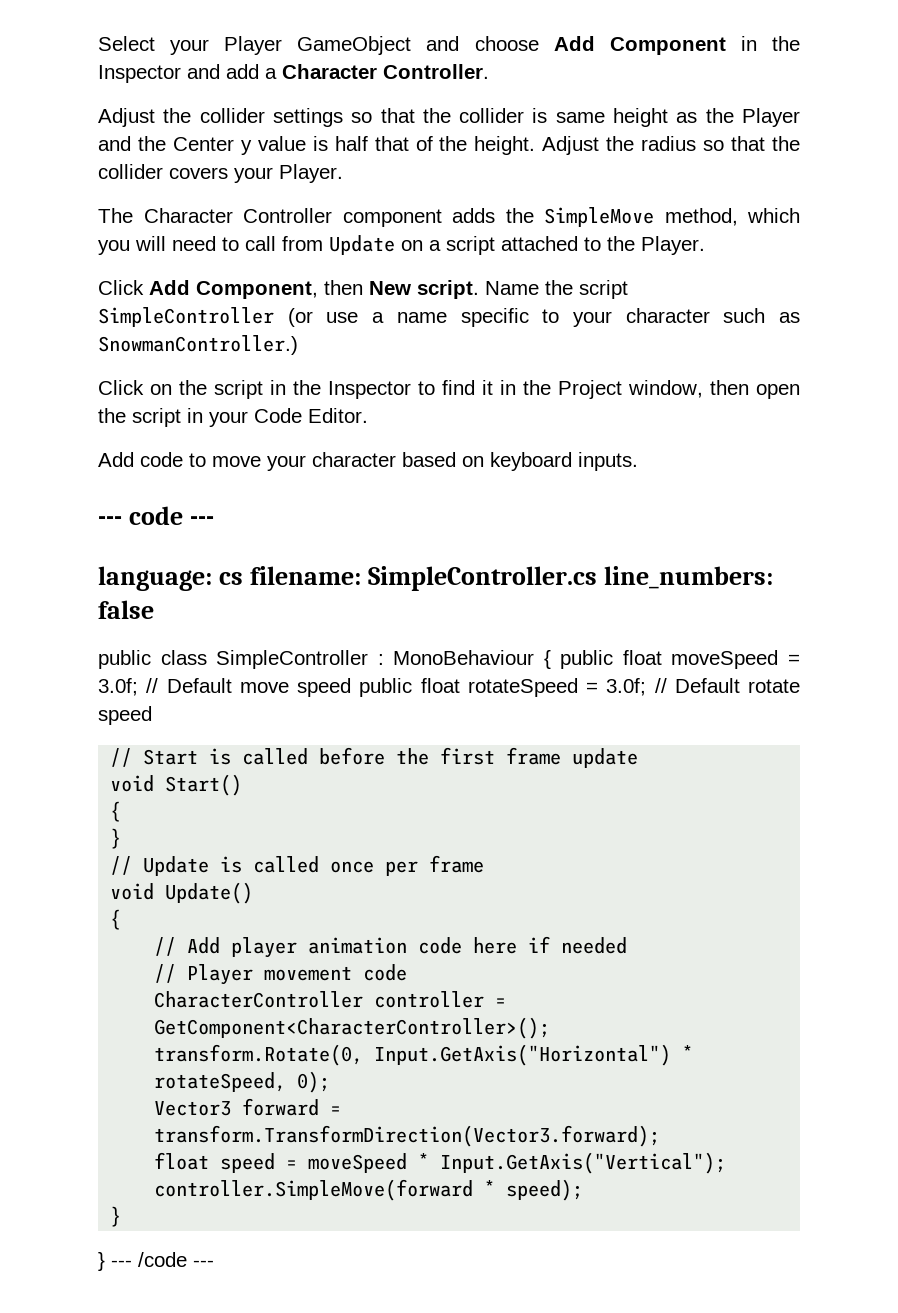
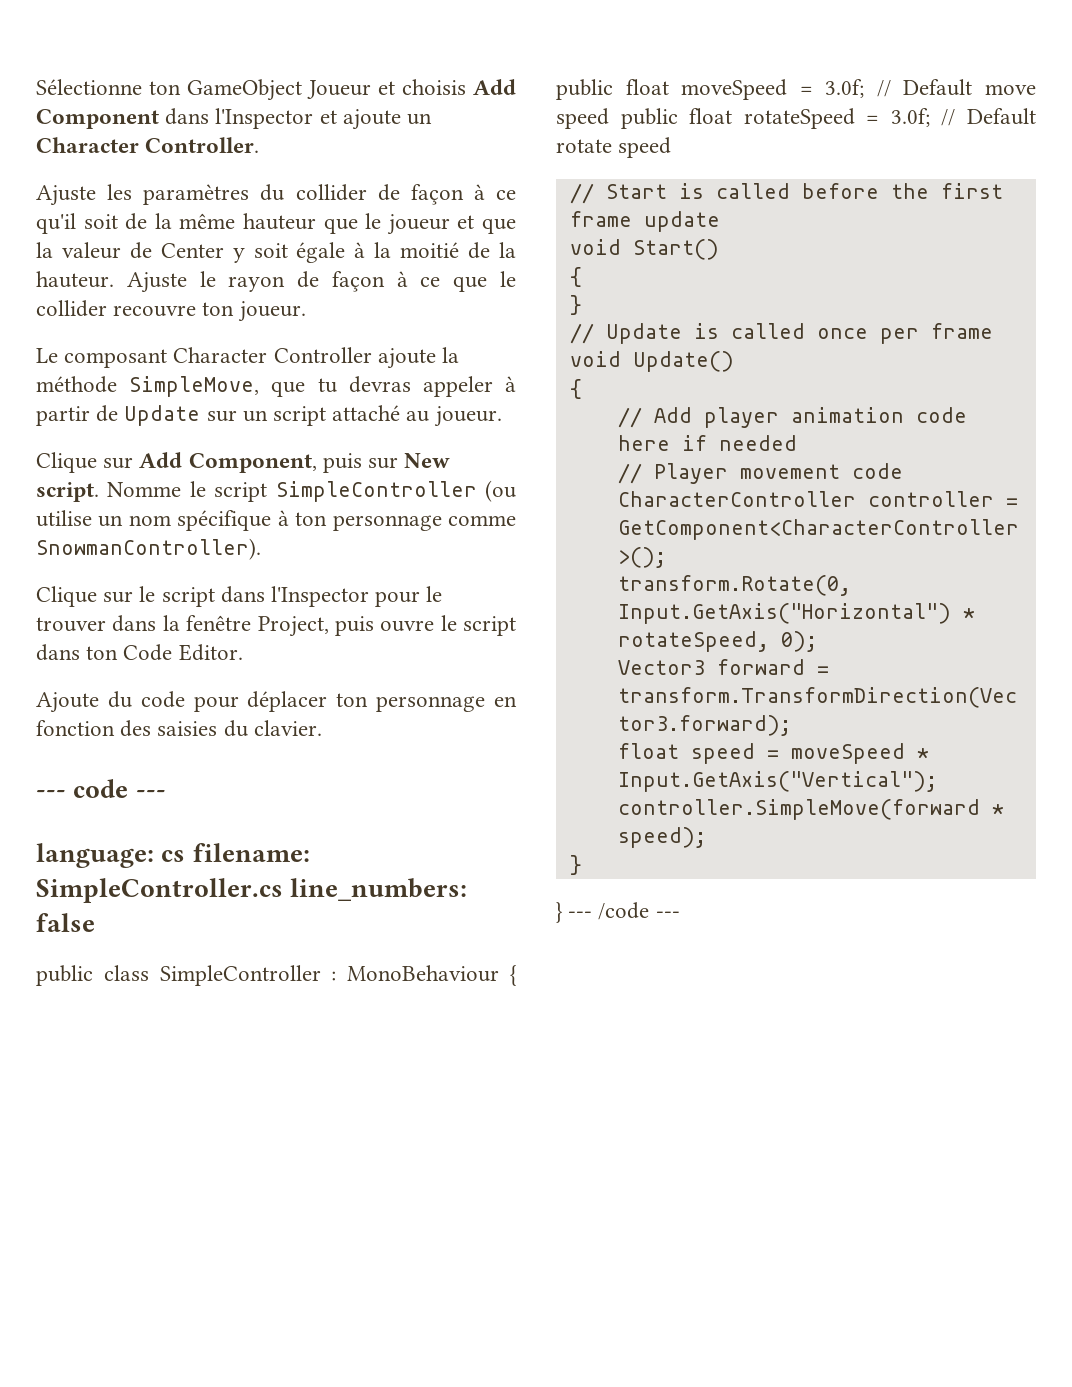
- Select your Player GameObject and choose Add Component in the Inspector and add a Character Controller.
- Adjust the collider settings so that the collider is same height as the Player and the Center y value is half that of the height. Adjust the radius so that the collider covers your Player.
- The Character Controller component adds the SimpleMove method, which you will need to call from Update on a script attached to the Player.
- Click Add Component, then New script. Name the script SimpleController (or use a name specific to your character such as SnowmanController.)
- Click on the script in the Inspector to find it in the Project window, then open the script in your Code Editor.
- Add code to move your character based on keyboard inputs.
+ Sélectionne ton GameObject Joueur et choisis Add Component dans l'Inspector et ajoute un Character Controller.
+ Ajuste les paramètres du collider de façon à ce qu'il soit de la même hauteur que le joueur et que la valeur de Center y soit égale à la moitié de la hauteur. Ajuste le rayon de façon à ce que le collider recouvre ton joueur.
+ Le composant Character Controller ajoute la méthode SimpleMove, que tu devras appeler à partir de Update sur un script attaché au joueur.
+ Clique sur Add Component, puis sur New script. Nomme le script SimpleController (ou utilise un nom spécifique à ton personnage comme SnowmanController).
+ Clique sur le script dans l'Inspector pour le trouver dans la fenêtre Project, puis ouvre le script dans ton Code Editor.
+ Ajoute du code pour déplacer ton personnage en fonction des saisies du clavier.

